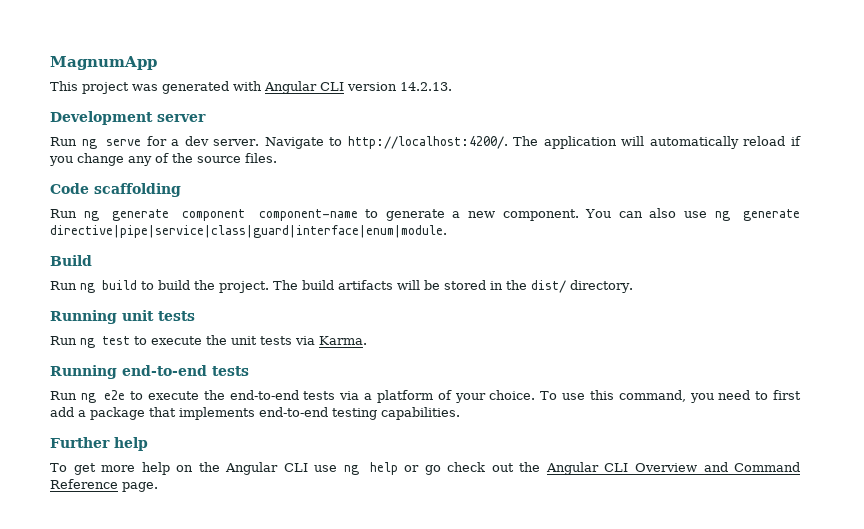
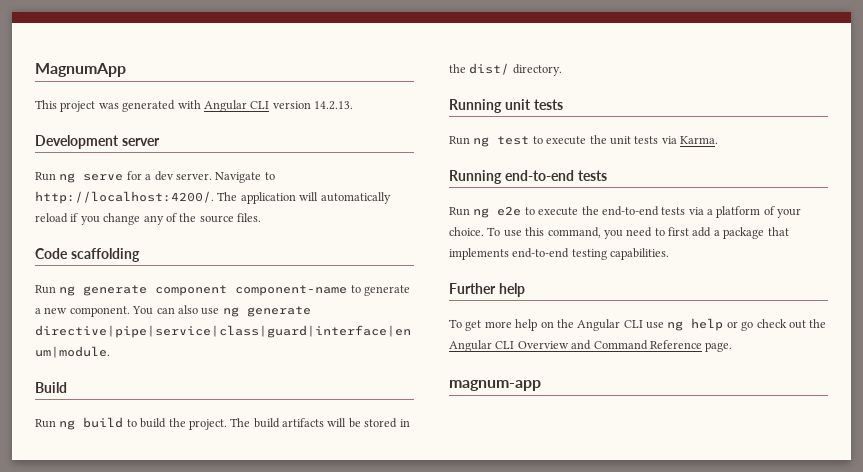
+ magnum-app

